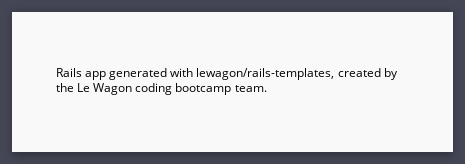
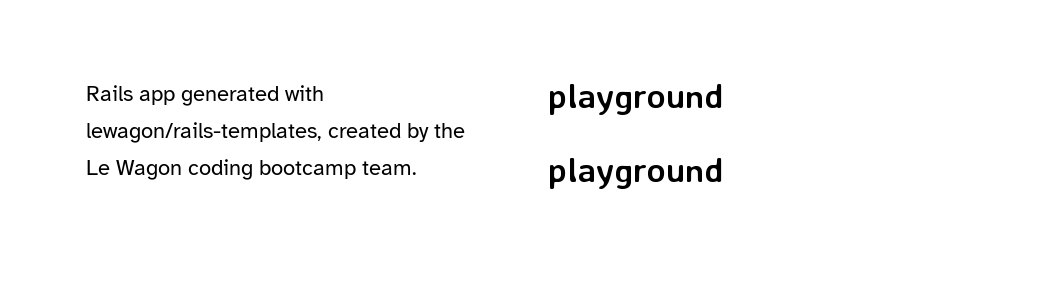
  Rails app generated with lewagon/rails-templates, created by the Le Wagon coding bootcamp team.
+ playground
+ playground

